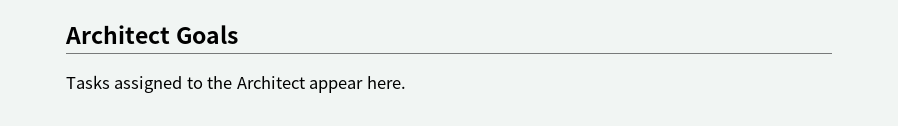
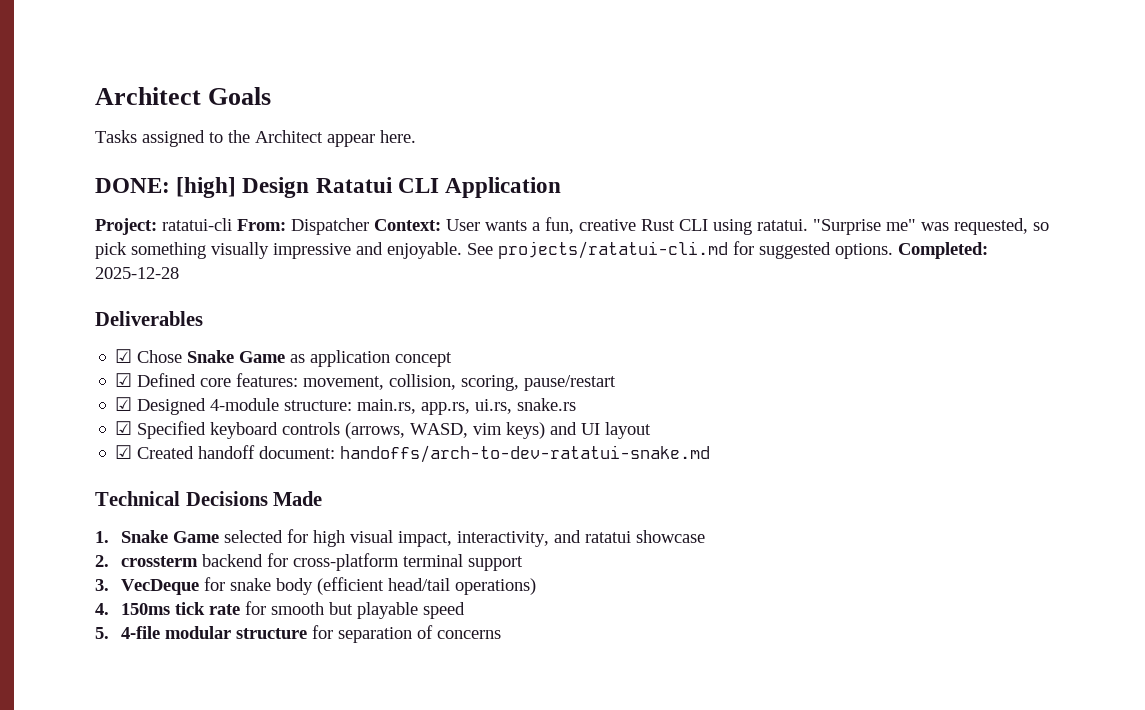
+ DONE: [high] Design Ratatui CLI Application
+ Project: ratatui-cli From: Dispatcher Context: User wants a fun, creative Rust CLI using ratatui. "Surprise me" was requested, so pick something visually impressive and enjoyable. See projects/ratatui-cli.md for suggested options. Completed: 2025-12-28
+ Deliverables
+ ☑ Chose Snake Game as application concept
+ ☑ Defined core features: movement, collision, scoring, pause/restart
+ ☑ Designed 4-module structure: main.rs, app.rs, ui.rs, snake.rs
+ ☑ Specified keyboard controls (arrows, WASD, vim keys) and UI layout
+ ☑ Created handoff document: handoffs/arch-to-dev-ratatui-snake.md
+ Technical Decisions Made
+ 1. Snake Game selected for high visual impact, interactivity, and ratatui showcase
+ 2. crossterm backend for cross-platform terminal support
+ 3. VecDeque for snake body (efficient head/tail operations)
+ 4. 150ms tick rate for smooth but playable speed
+ 5. 4-file modular structure for separation of concerns

